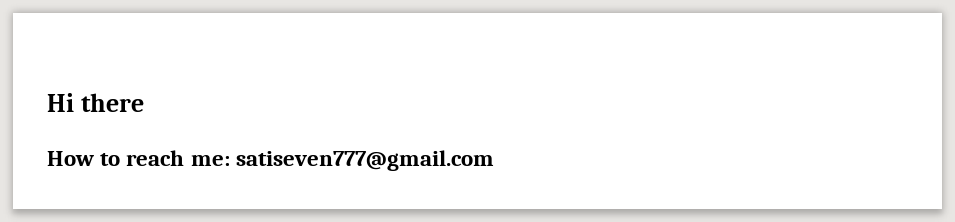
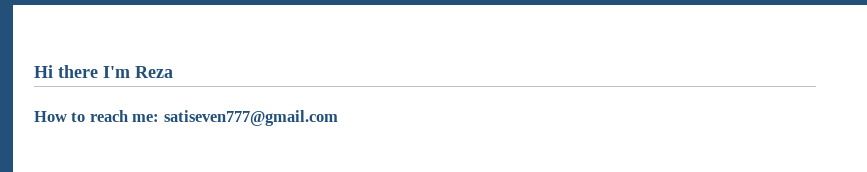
- Hi there
+ Hi there I'm Reza

